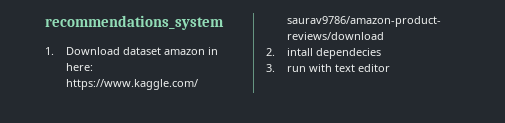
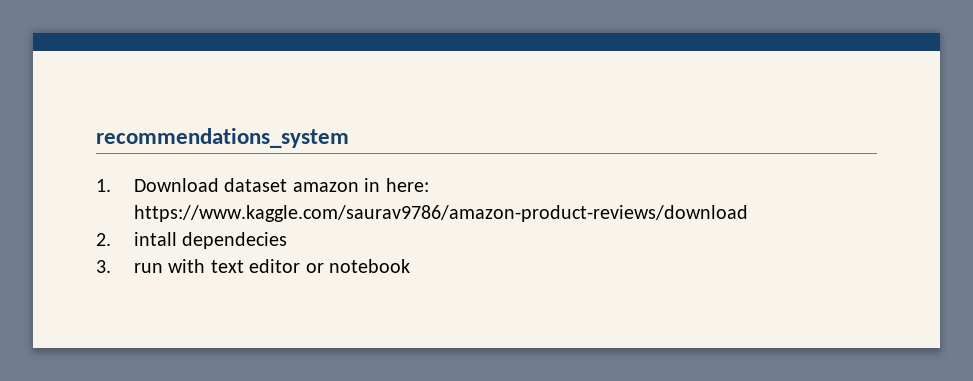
- 3. run with text editor
+ 3. run with text editor or notebook

